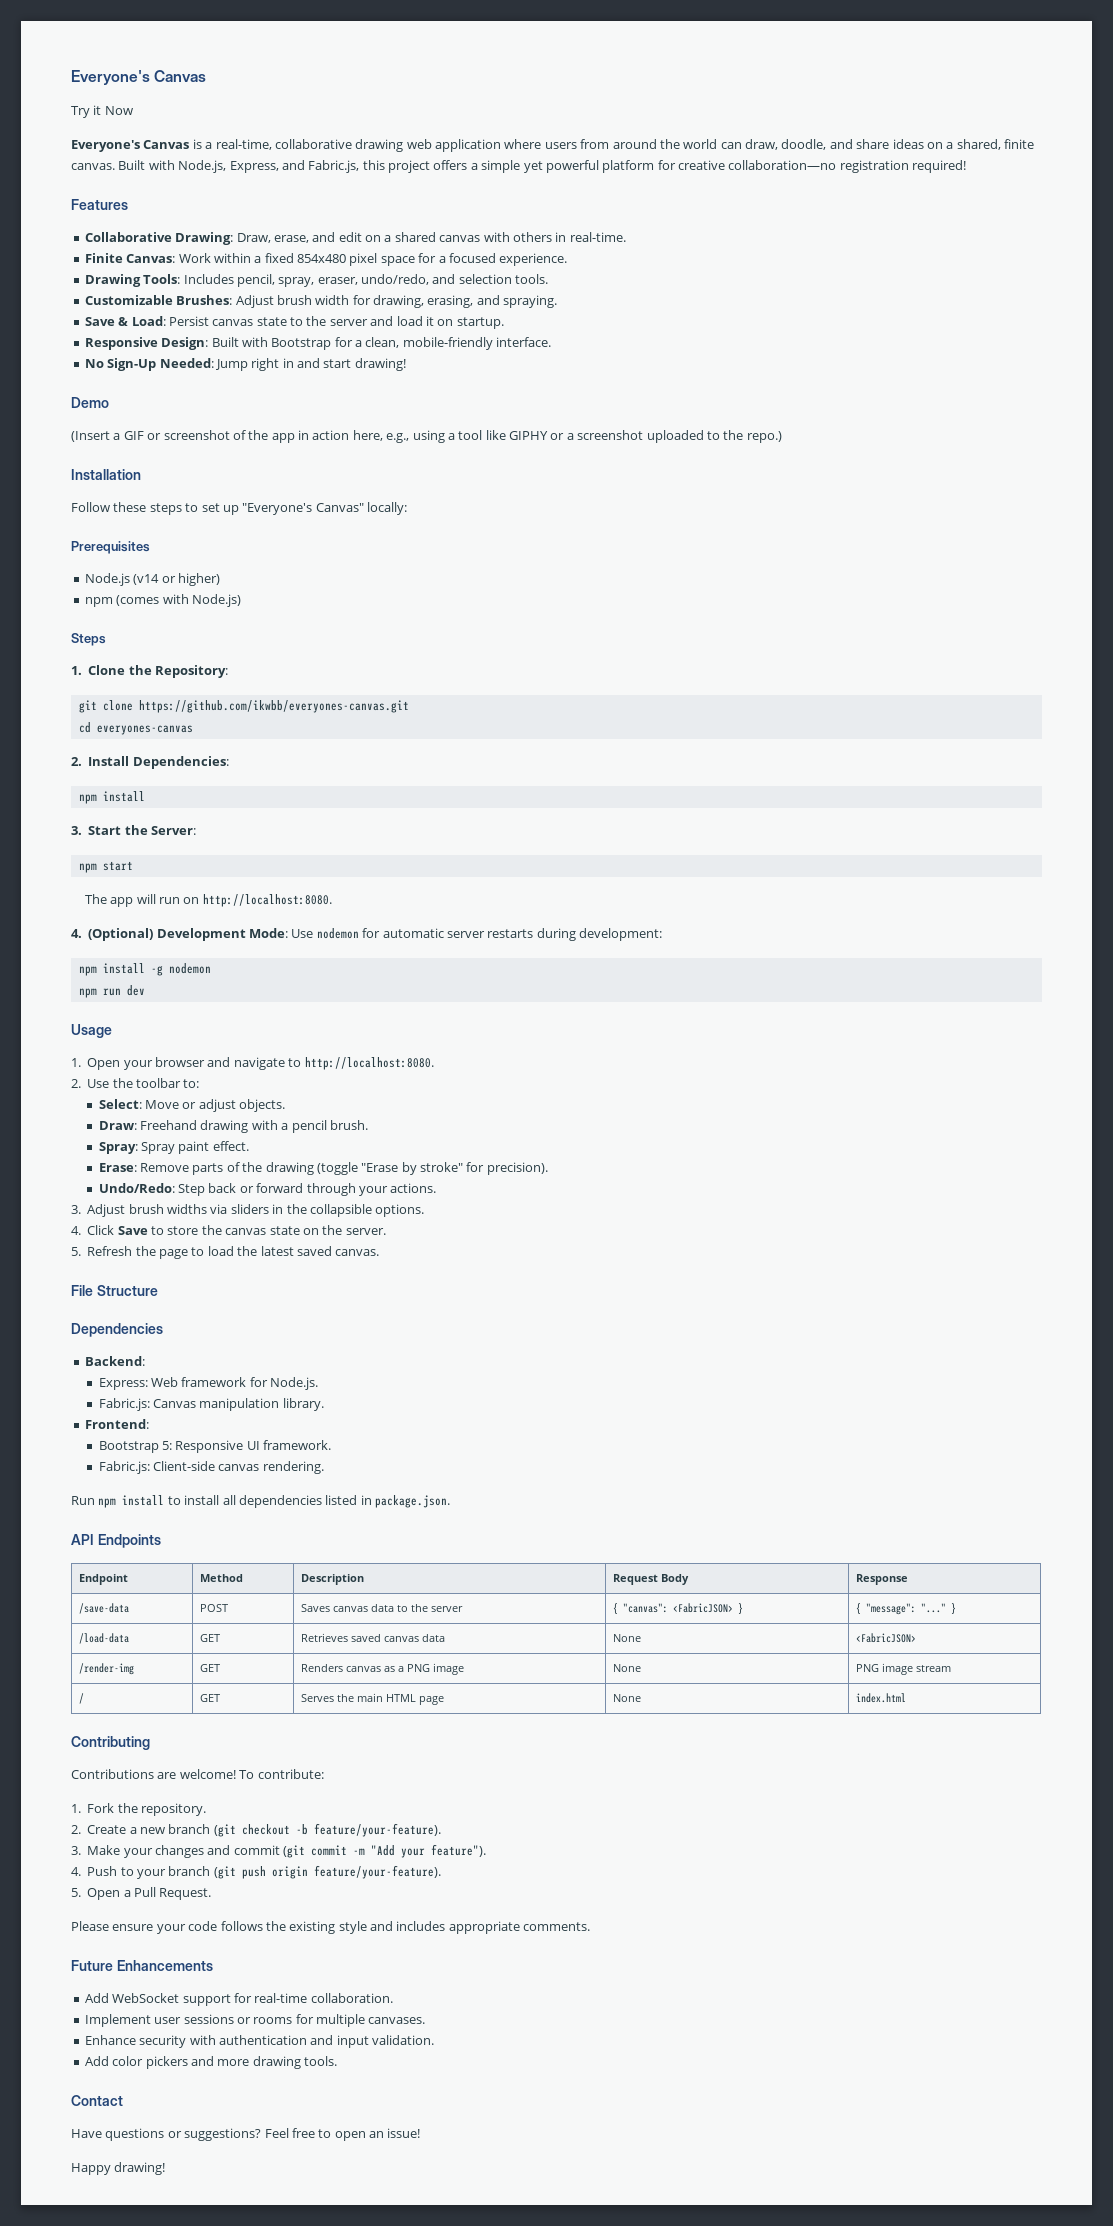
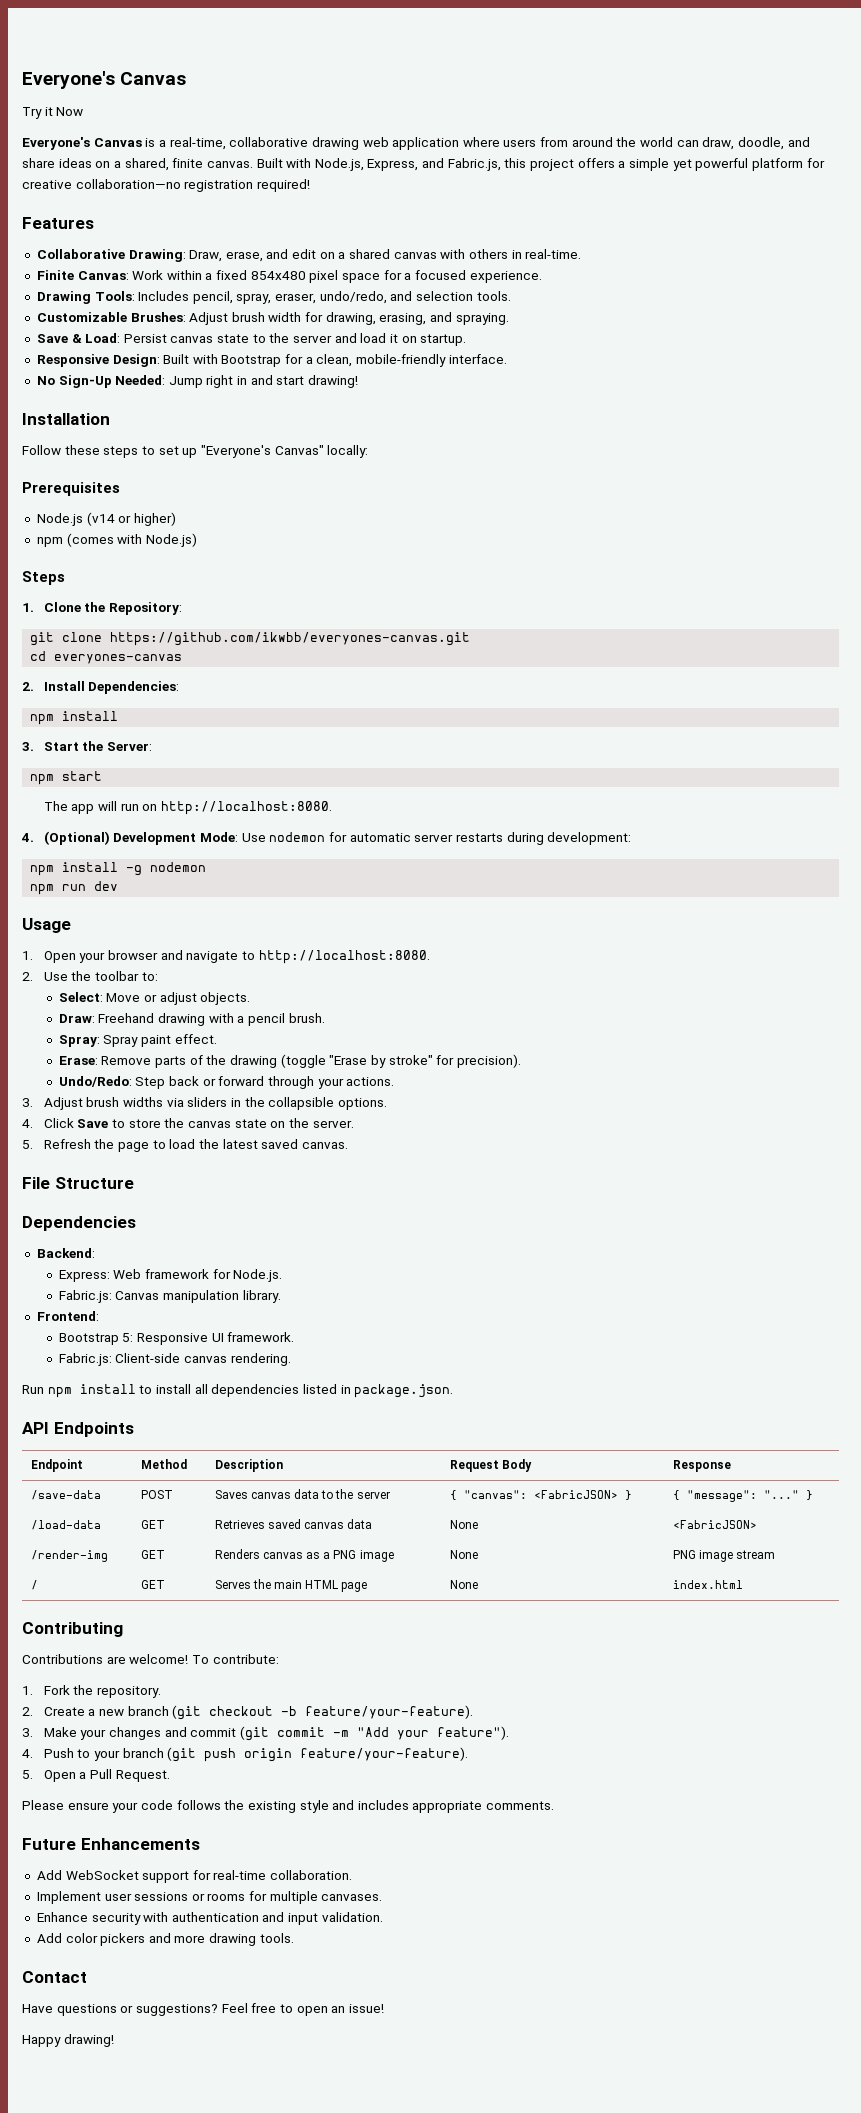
- Demo
- (Insert a GIF or screenshot of the app in action here, e.g., using a tool like GIPHY or a screenshot uploaded to the repo.)

